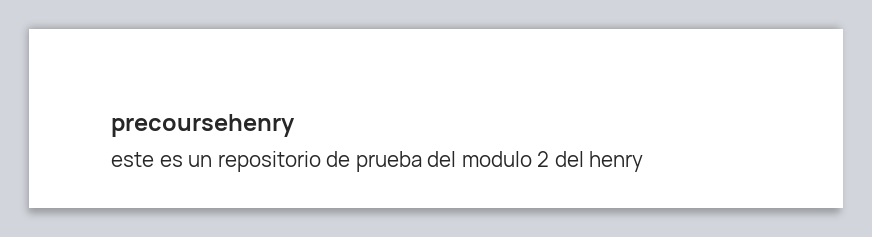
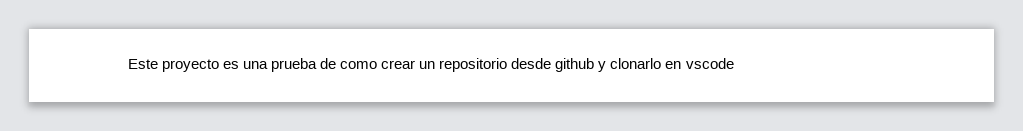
- precoursehenry
- este es un repositorio de prueba del modulo 2 del henry
+ Este proyecto es una prueba de como crear un repositorio desde github y clonarlo en vscode

